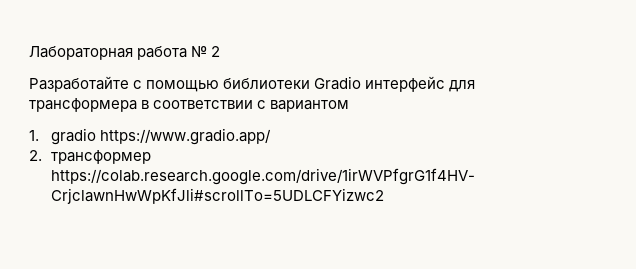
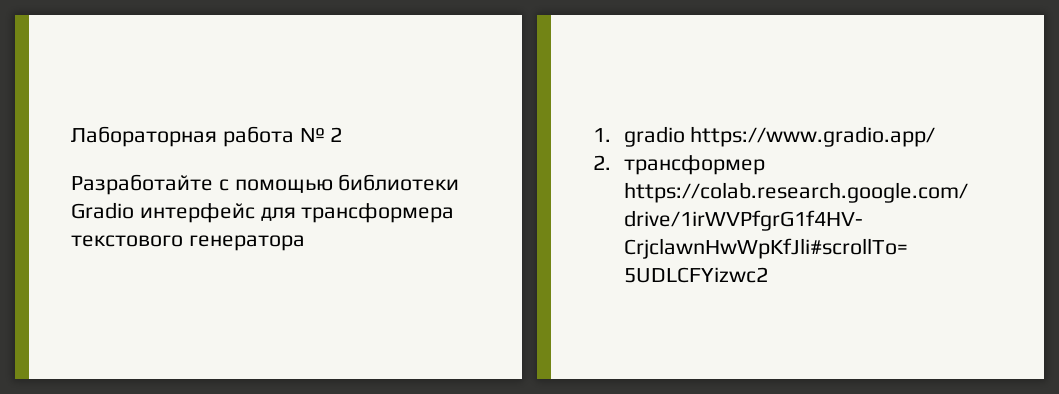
- Разработайте с помощью библиотеки Gradio интерфейс для трансформера в соответствии с вариантом
+ Разработайте с помощью библиотеки Gradio интерфейс для трансформера текстового генератора

